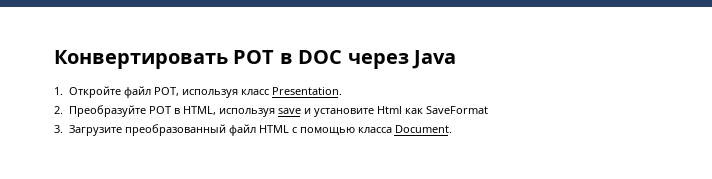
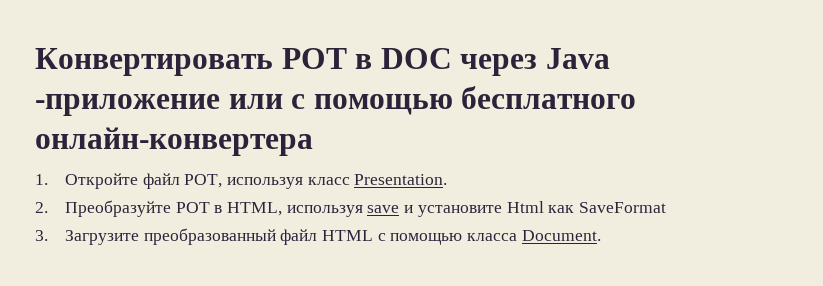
- Конвертировать POT в DOC через Java
+ Конвертировать POT в DOC через Java -приложение или с помощью бесплатного онлайн-конвертера

